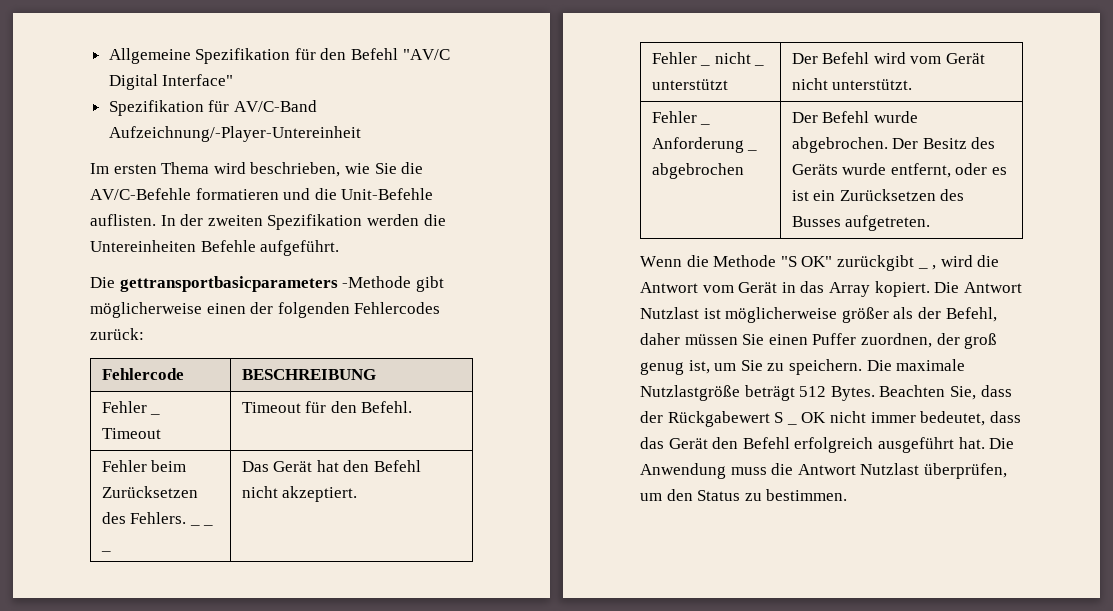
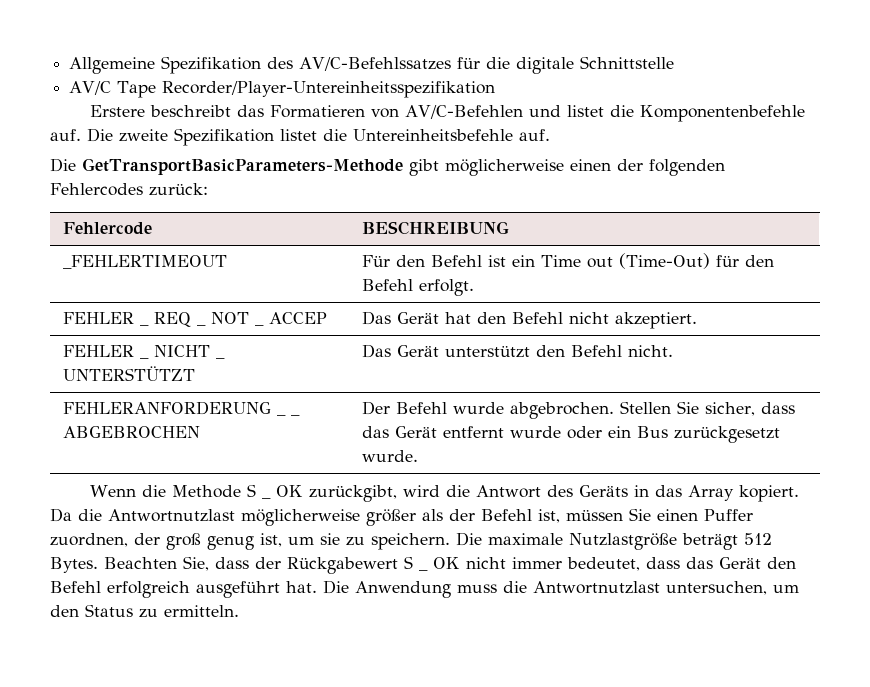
- Allgemeine Spezifikation für den Befehl "AV/C Digital Interface"
- Spezifikation für AV/C-Band Aufzeichnung/-Player-Untereinheit
- Im ersten Thema wird beschrieben, wie Sie die AV/C-Befehle formatieren und die Unit-Befehle auflisten. In der zweiten Spezifikation werden die Untereinheiten Befehle aufgeführt.
- Die gettransportbasicparameters -Methode gibt möglicherweise einen der folgenden Fehlercodes zurück:
+ Allgemeine Spezifikation des AV/C-Befehlssatzes für die digitale Schnittstelle
+ AV/C Tape Recorder/Player-Untereinheitsspezifikation
+ Erstere beschreibt das Formatieren von AV/C-Befehlen und listet die Komponentenbefehle auf. Die zweite Spezifikation listet die Untereinheitsbefehle auf.
+ Die GetTransportBasicParameters-Methode gibt möglicherweise einen der folgenden Fehlercodes zurück:
- Fehler _ Timeout | Timeout für den Befehl.
- Fehler beim Zurücksetzen des Fehlers. _ _ _ | Das Gerät hat den Befehl nicht akzeptiert.
+ _FEHLERTIMEOUT | Für den Befehl ist ein Time out (Time-Out) für den Befehl erfolgt.
+ FEHLER _ REQ _ NOT _ ACCEP | Das Gerät hat den Befehl nicht akzeptiert.
- Fehler _ nicht _ unterstützt | Der Befehl wird vom Gerät nicht unterstützt.
- Fehler _ Anforderung _ abgebrochen | Der Befehl wurde abgebrochen. Der Besitz des Geräts wurde entfernt, oder es ist ein Zurücksetzen des Busses aufgetreten.
- Wenn die Methode "S OK" zurückgibt _ , wird die Antwort vom Gerät in das Array kopiert.
+ FEHLER _ NICHT _ UNTERSTÜTZT | Das Gerät unterstützt den Befehl nicht.
+ FEHLERANFORDERUNG _ _ ABGEBROCHEN | Der Befehl wurde abgebrochen. Stellen Sie sicher, dass das Gerät entfernt wurde oder ein Bus zurückgesetzt wurde.
+ Wenn die Methode S _ OK zurückgibt, wird die Antwort des Geräts in das Array kopiert.
- Die Antwort Nutzlast ist möglicherweise größer als der Befehl, daher müssen Sie einen Puffer zuordnen, der groß genug ist, um Sie zu speichern.
+ Da die Antwortnutzlast möglicherweise größer als der Befehl ist, müssen Sie einen Puffer zuordnen, der groß genug ist, um sie zu speichern.
- Die Anwendung muss die Antwort Nutzlast überprüfen, um den Status zu bestimmen.
+ Die Anwendung muss die Antwortnutzlast untersuchen, um den Status zu ermitteln.

